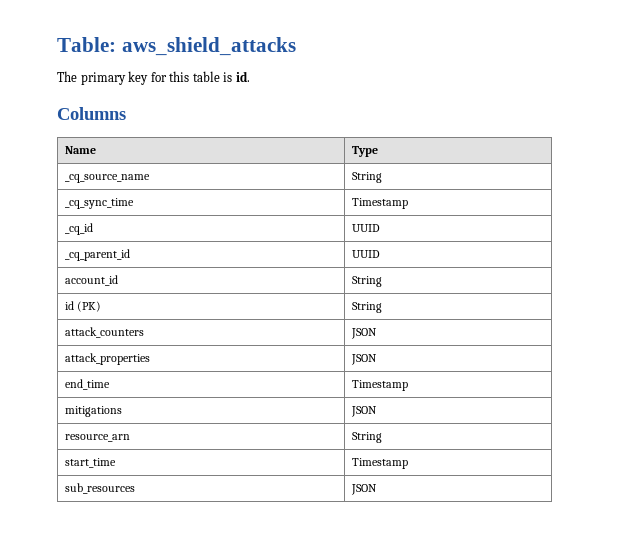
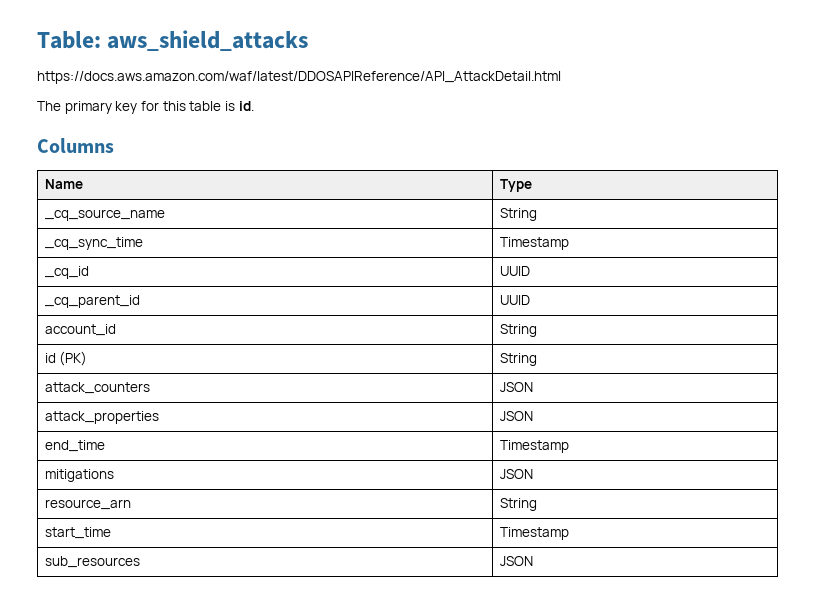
+ https://docs.aws.amazon.com/waf/latest/DDOSAPIReference/API_AttackDetail.html

